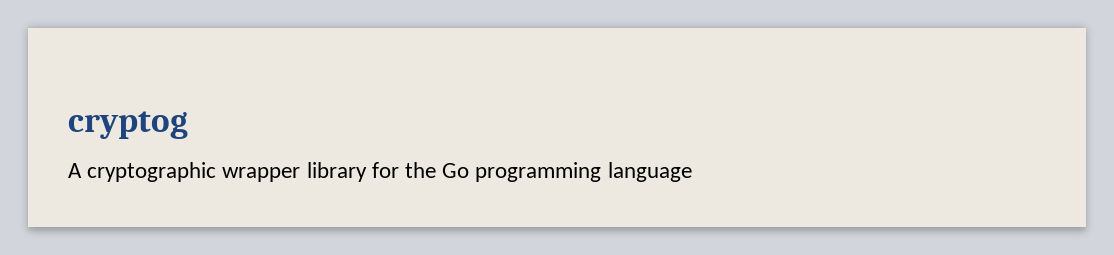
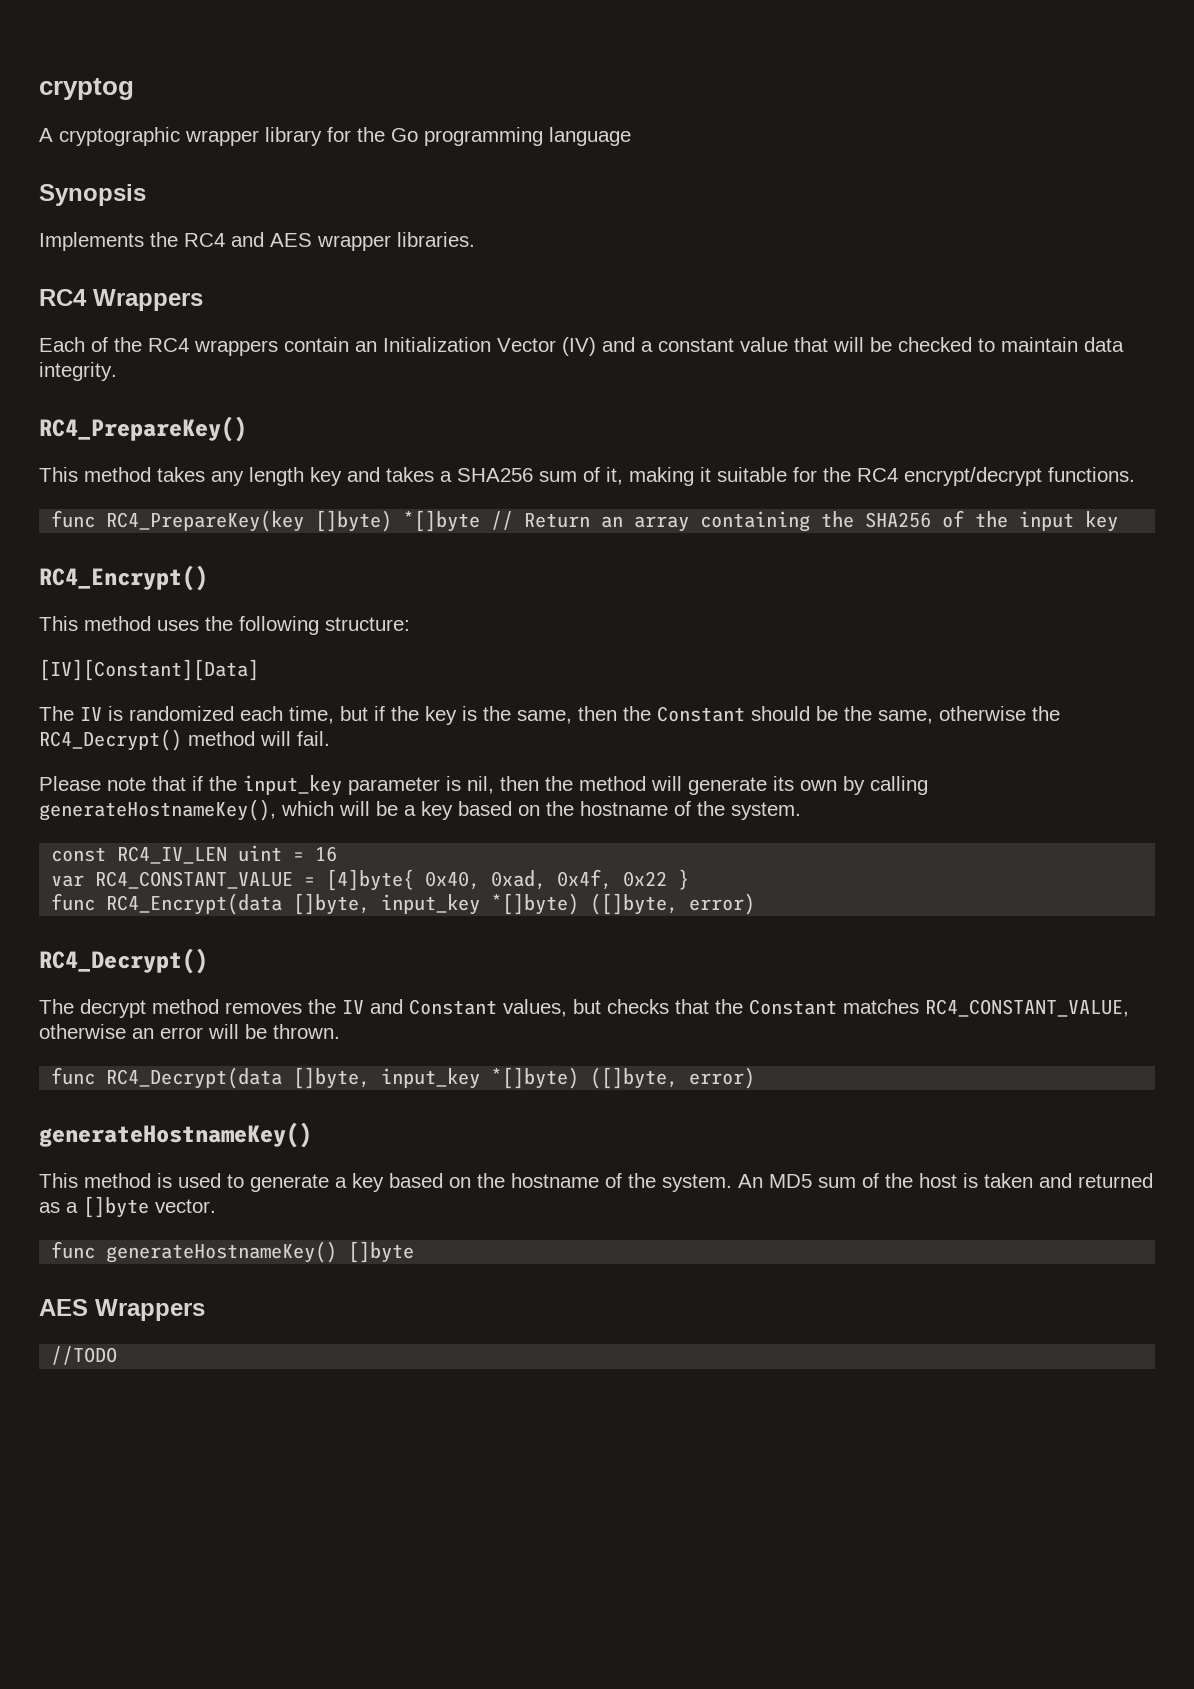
+ Synopsis
+ Implements the RC4 and AES wrapper libraries.
+ RC4 Wrappers
+ Each of the RC4 wrappers contain an Initialization Vector (IV) and a constant value that will be checked to maintain data integrity.
+ RC4_PrepareKey()
+ This method takes any length key and takes a SHA256 sum of it, making it suitable for the RC4 encrypt/decrypt functions.
+ func RC4_PrepareKey(key []byte) *[]byte // Return an array containing the SHA256 of the input key
+ RC4_Encrypt()
+ This method uses the following structure:
+ [IV][Constant][Data]
+ The IV is randomized each time, but if the key is the same, then the Constant should be the same, otherwise the RC4_Decrypt() method will fail.
+ Please note that if the input_key parameter is nil, then the method will generate its own by calling generateHostnameKey(), which will be a key based on the hostname of the system.
+ const RC4_IV_LEN uint = 16
+ var RC4_CONSTANT_VALUE = [4]byte{ 0x40, 0xad, 0x4f, 0x22 }
+ func RC4_Encrypt(data []byte, input_key *[]byte) ([]byte, error)
+ RC4_Decrypt()
+ The decrypt method removes the IV and Constant values, but checks that the Constant matches RC4_CONSTANT_VALUE, otherwise an error will be thrown.
+ func RC4_Decrypt(data []byte, input_key *[]byte) ([]byte, error)
+ generateHostnameKey()
+ This method is used to generate a key based on the hostname of the system. An MD5 sum of the host is taken and returned as a []byte vector.
+ func generateHostnameKey() []byte
+ AES Wrappers
+ //TODO

